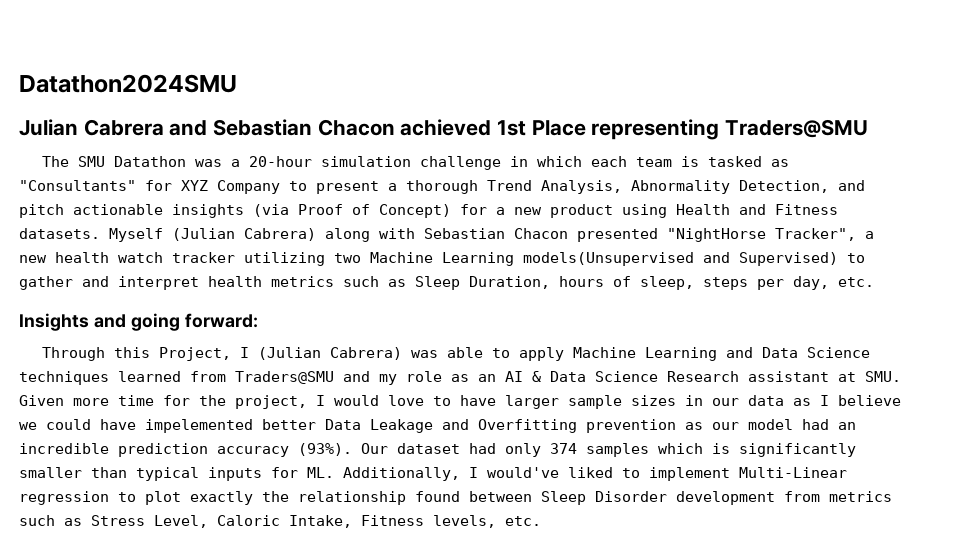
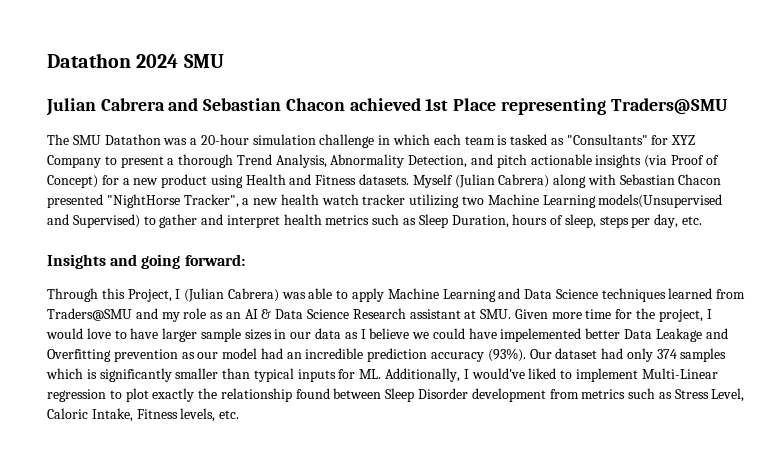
- Datathon2024SMU
+ Datathon 2024 SMU

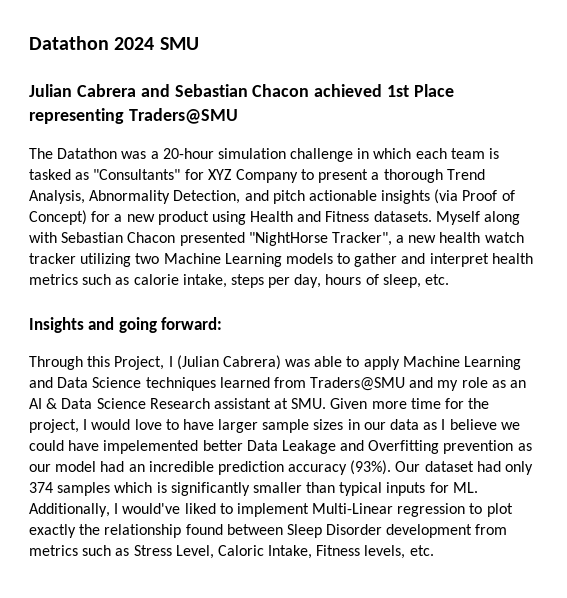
- The SMU Datathon was a 20-hour simulation challenge in which each team is tasked as "Consultants" for XYZ Company to present a thorough Trend Analysis, Abnormality Detection, and pitch actionable insights (via Proof of Concept) for a new product using Health and Fitness datasets.
+ The Datathon was a 20-hour simulation challenge in which each team is tasked as "Consultants" for XYZ Company to present a thorough Trend Analysis, Abnormality Detection, and pitch actionable insights (via Proof of Concept) for a new product using Health and Fitness datasets.
- Myself (Julian Cabrera) along with Sebastian Chacon presented "NightHorse Tracker", a new health watch tracker utilizing two Machine Learning models(Unsupervised and Supervised) to gather and interpret health metrics such as Sleep Duration, hours of sleep, steps per day, etc.
+ Myself along with Sebastian Chacon presented "NightHorse Tracker", a new health watch tracker utilizing two Machine Learning models to gather and interpret health metrics such as calorie intake, steps per day, hours of sleep, etc.

